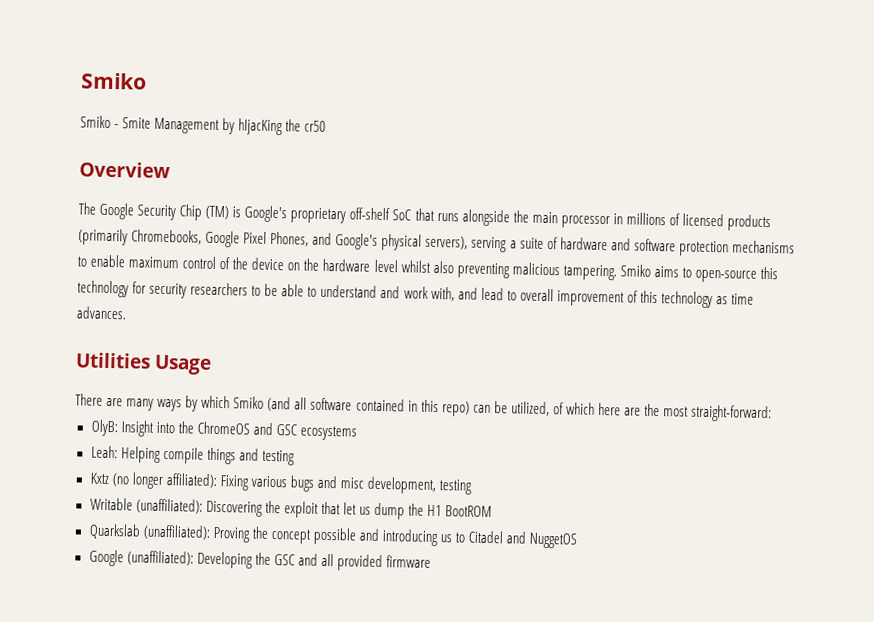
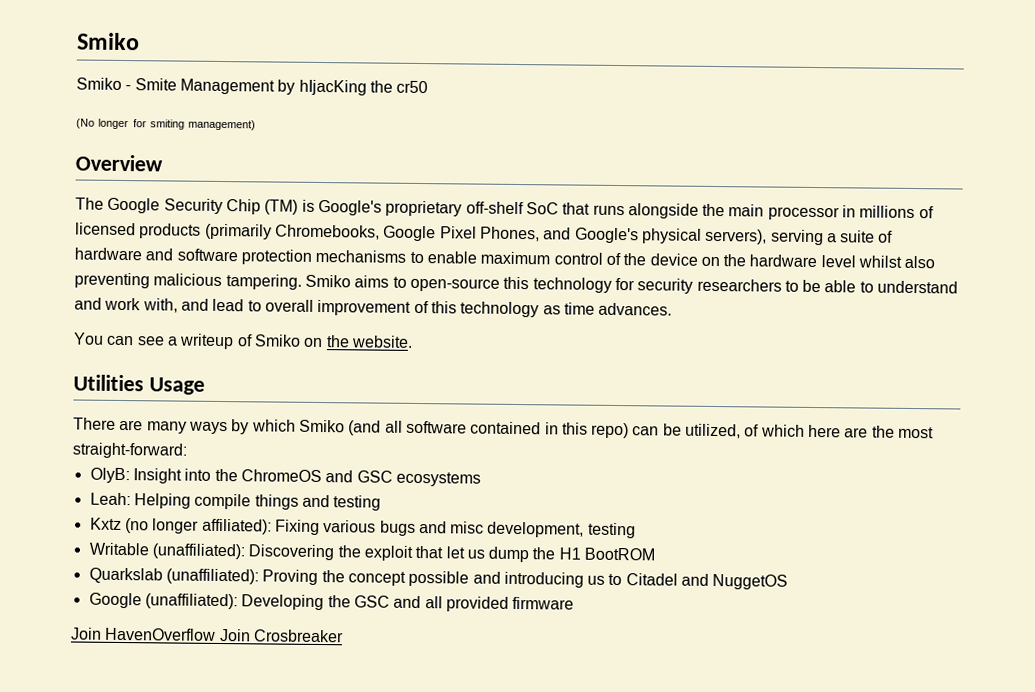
+ (No longer for smiting management)
+ You can see a writeup of Smiko on the website.
+ Join HavenOverflow Join Crosbreaker

